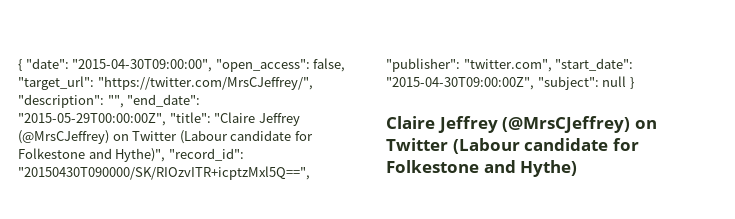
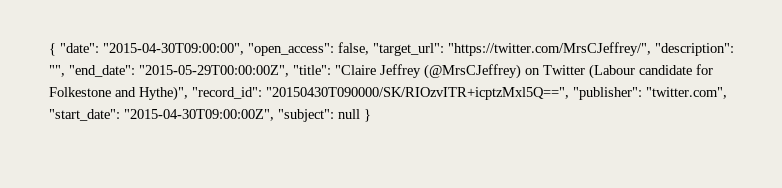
- Claire Jeffrey (@MrsCJeffrey) on Twitter (Labour candidate for Folkestone and Hythe)

